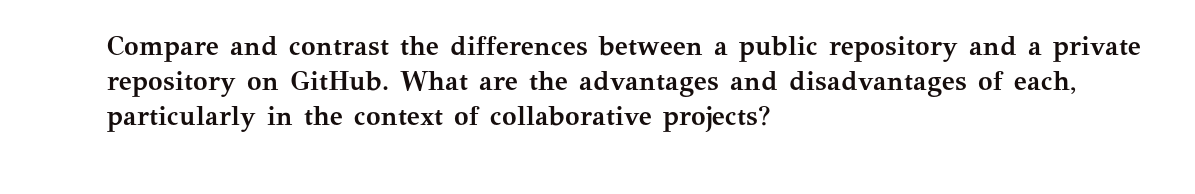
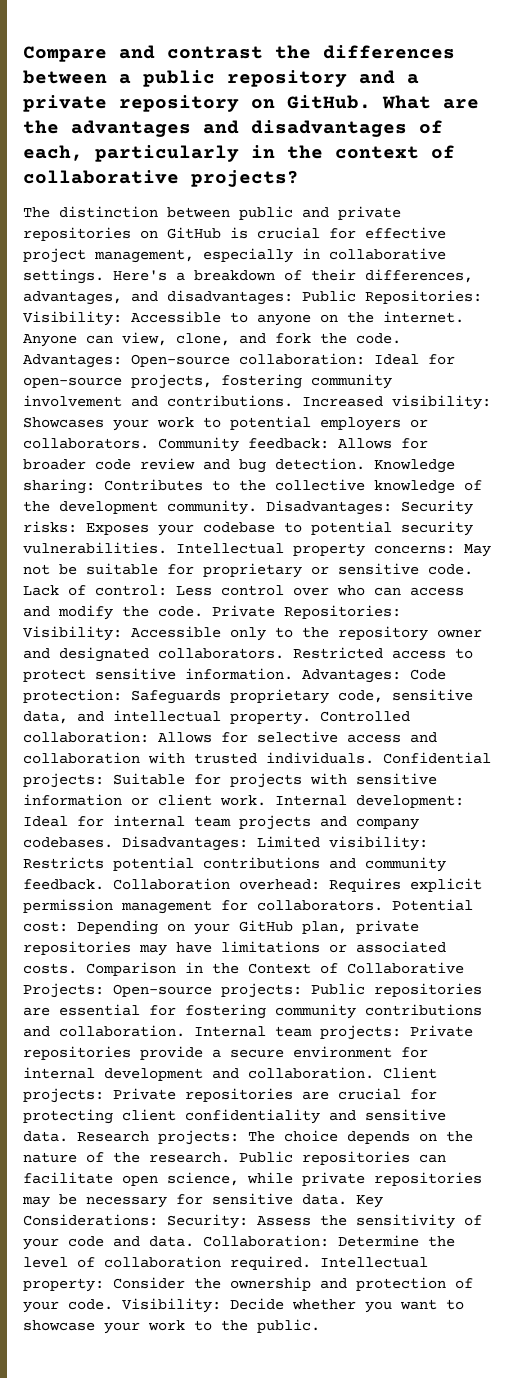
+ The distinction between public and private repositories on GitHub is crucial for effective project management, especially in collaborative settings. Here's a breakdown of their differences, advantages, and disadvantages: Public Repositories: Visibility: Accessible to anyone on the internet. Anyone can view, clone, and fork the code. Advantages: Open-source collaboration: Ideal for open-source projects, fostering community involvement and contributions. Increased visibility: Showcases your work to potential employers or collaborators. Community feedback: Allows for broader code review and bug detection. Knowledge sharing: Contributes to the collective knowledge of the development community. Disadvantages: Security risks: Exposes your codebase to potential security vulnerabilities. Intellectual property concerns: May not be suitable for proprietary or sensitive code. Lack of control: Less control over who can access and modify the code. Private Repositories: Visibility: Accessible only to the repository owner and designated collaborators. Restricted access to protect sensitive information. Advantages: Code protection: Safeguards proprietary code, sensitive data, and intellectual property. Controlled collaboration: Allows for selective access and collaboration with trusted individuals. Confidential projects: Suitable for projects with sensitive information or client work. Internal development: Ideal for internal team projects and company codebases. Disadvantages: Limited visibility: Restricts potential contributions and community feedback. Collaboration overhead: Requires explicit permission management for collaborators. Potential cost: Depending on your GitHub plan, private repositories may have limitations or associated costs. Comparison in the Context of Collaborative Projects: Open-source projects: Public repositories are essential for fostering community contributions and collaboration. Internal team projects: Private repositories provide a secure environment for internal development and collaboration. Client projects: Private repositories are crucial for protecting client confidentiality and sensitive data. Research projects: The choice depends on the nature of the research. Public repositories can facilitate open science, while private repositories may be necessary for sensitive data. Key Considerations: Security: Assess the sensitivity of your code and data. Collaboration: Determine the level of collaboration required. Intellectual property: Consider the ownership and protection of your code. Visibility: Decide whether you want to showcase your work to the public.

